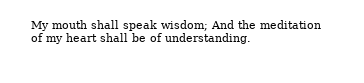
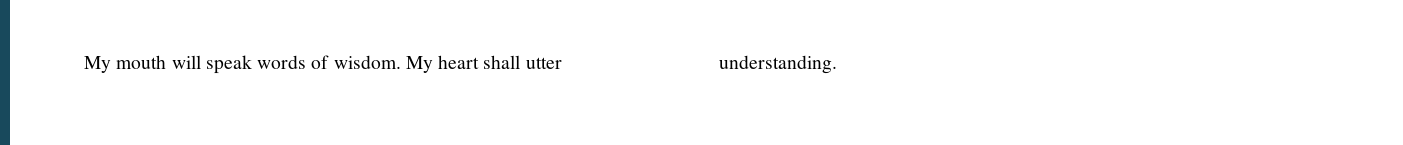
- My mouth shall speak wisdom; And the meditation of my heart shall be of understanding.
+ My mouth will speak words of wisdom. My heart shall utter understanding.

